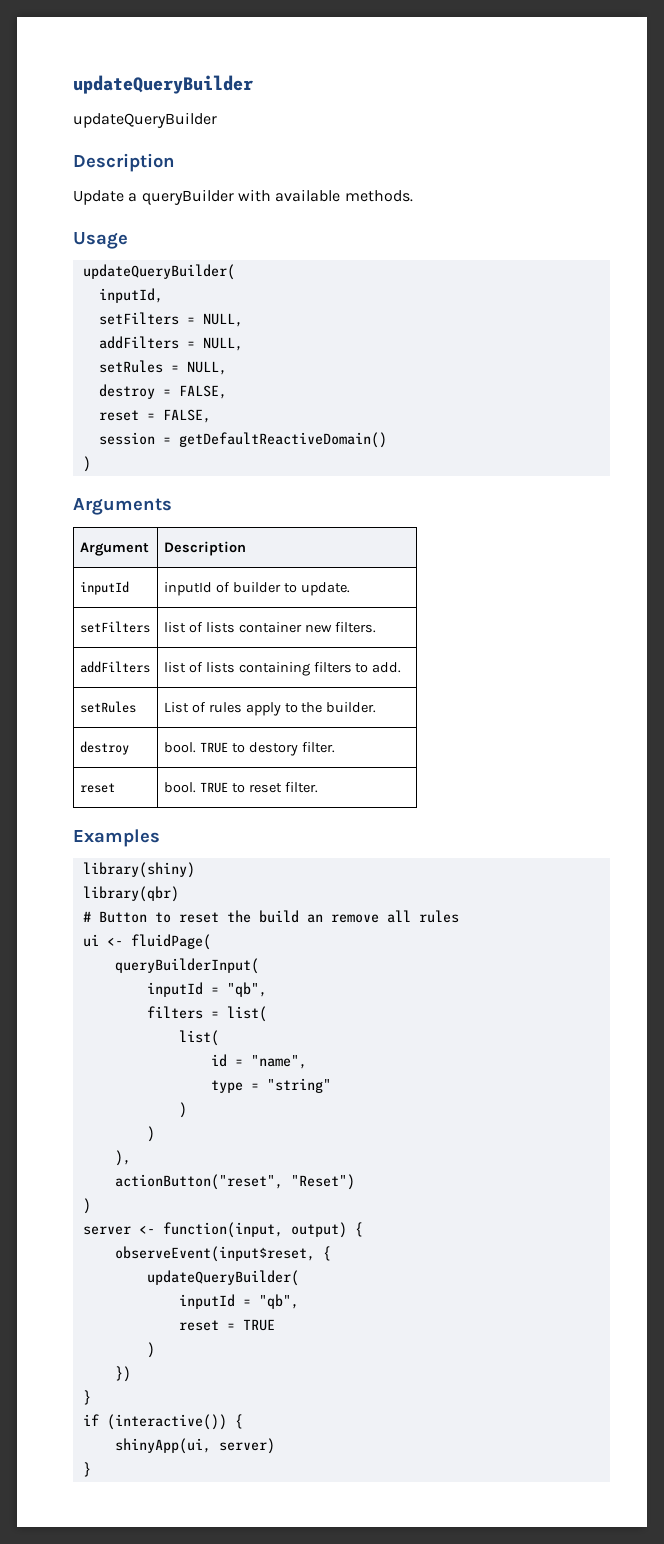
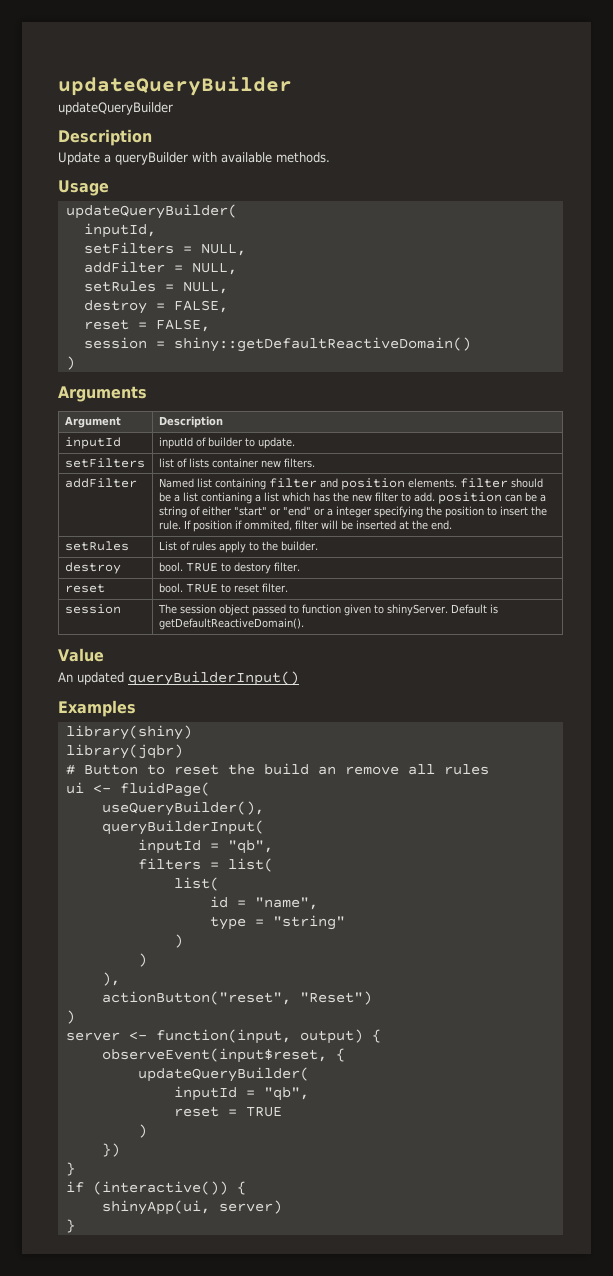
- addFilters = NULL,
+ addFilter = NULL,
- session = getDefaultReactiveDomain()
+ session = shiny::getDefaultReactiveDomain()
- addFilters | list of lists containing filters to add.
+ addFilter | Named list containing filter and position elements. filter should be a list contianing a list which has the new filter to add. position can be a string of either "start" or "end" or a integer specifying the position to insert the rule. If position if ommited, filter will be inserted at the end.
+ session | The session object passed to function given to shinyServer. Default is getDefaultReactiveDomain().
+ Value
+ An updated queryBuilderInput()
- library(qbr)
+ library(jqbr)
+ useQueryBuilder(),

